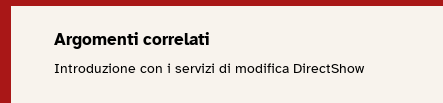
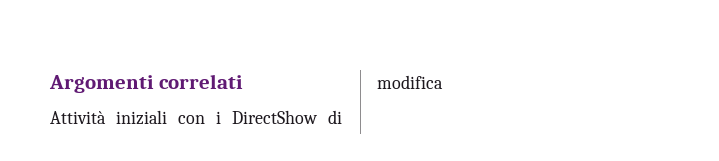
- Introduzione con i servizi di modifica DirectShow
+ Attività iniziali con i DirectShow di modifica

